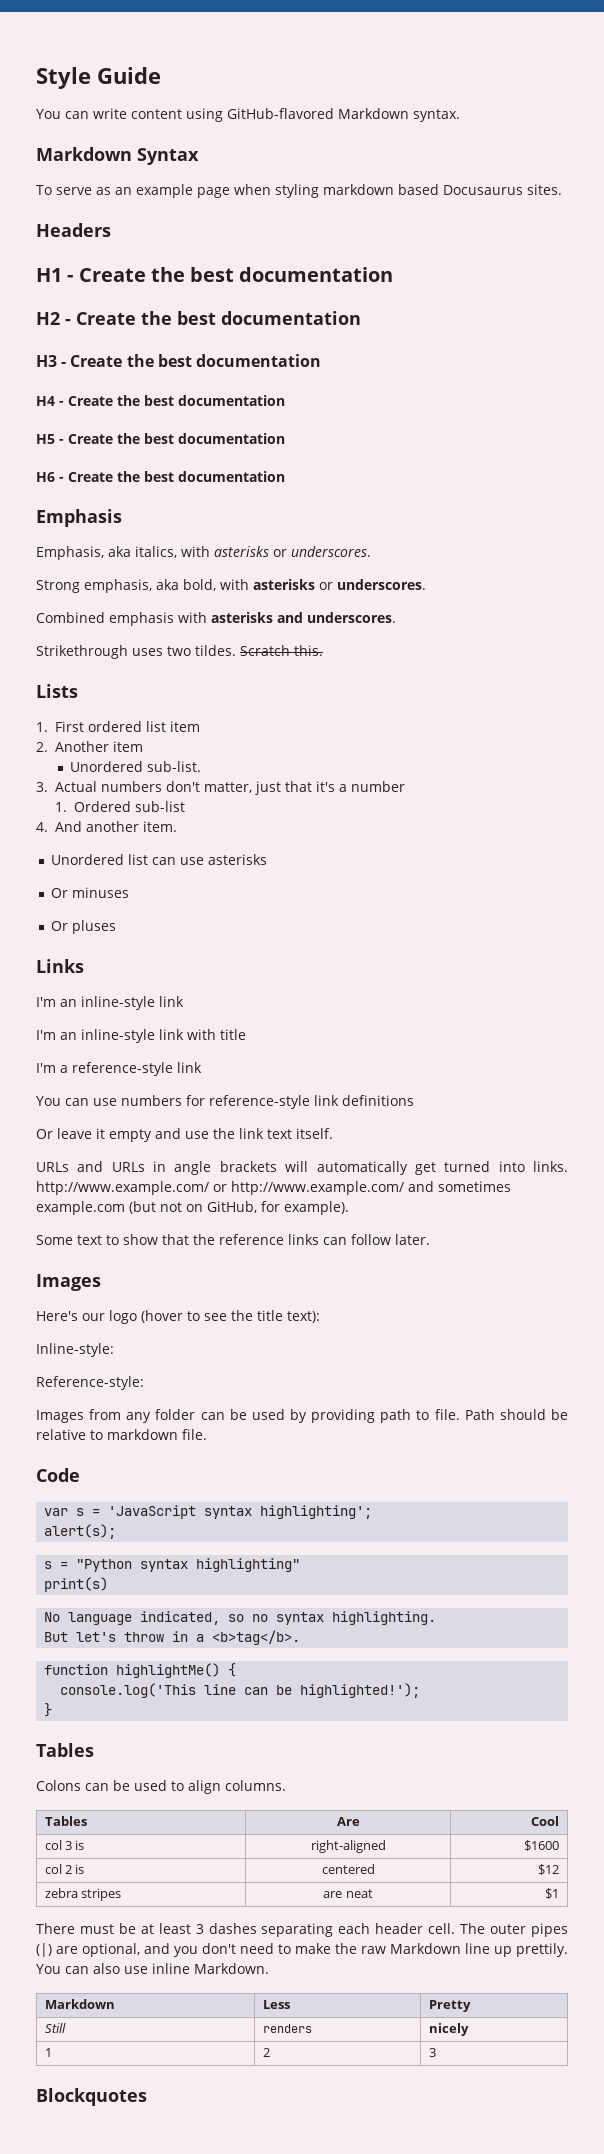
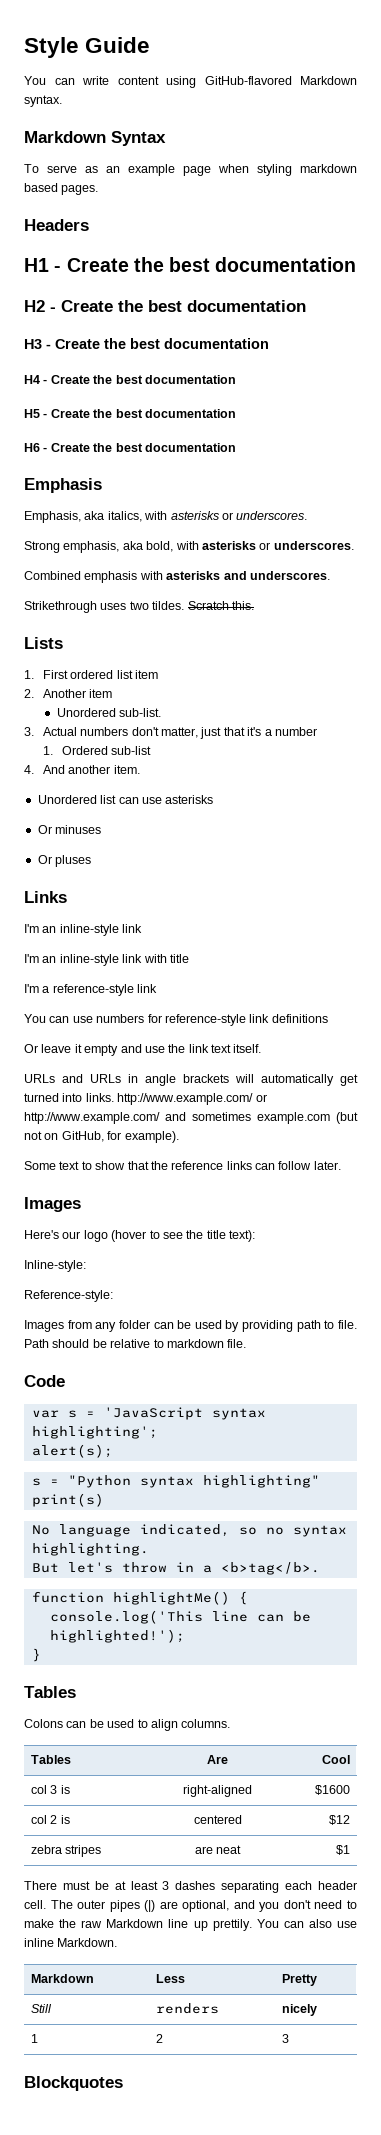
- To serve as an example page when styling markdown based Docusaurus sites.
+ To serve as an example page when styling markdown based pages.

